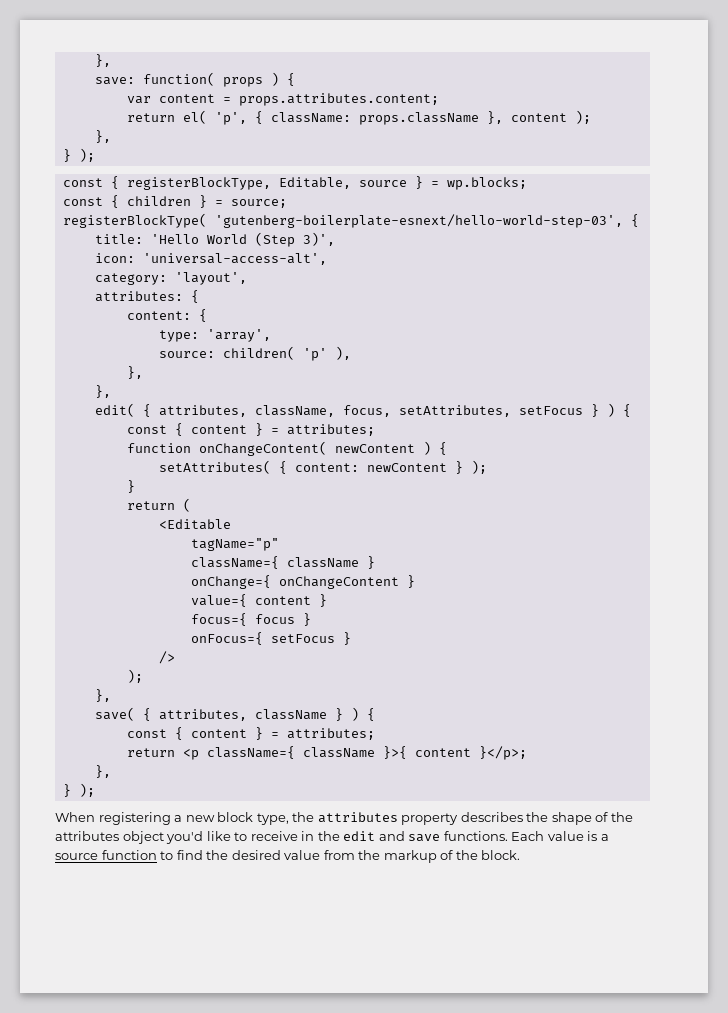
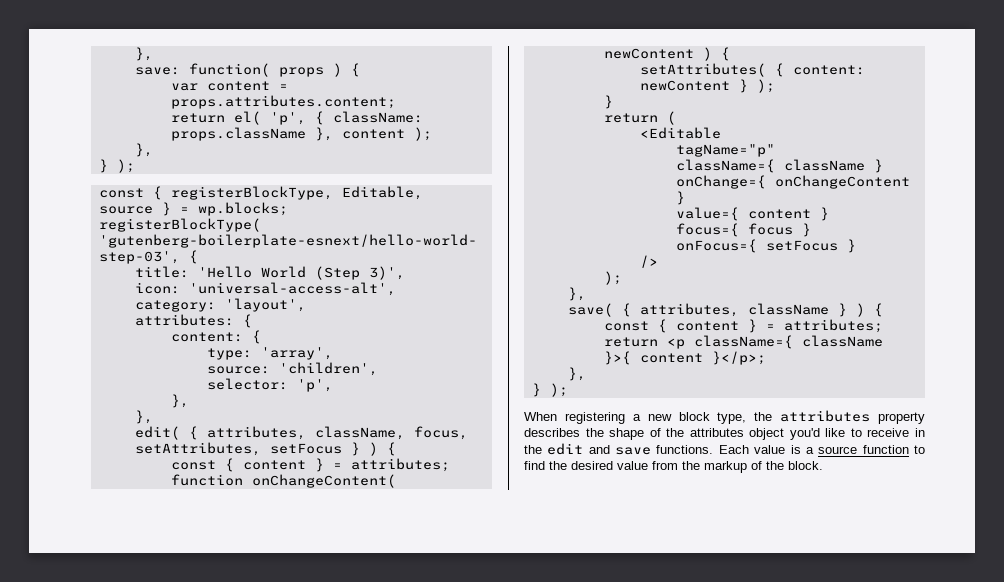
- const { children } = source;
- source: children( 'p' ),
+ source: 'children',
+ selector: 'p',

